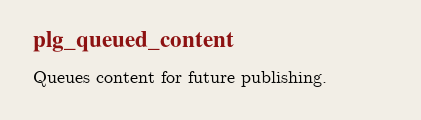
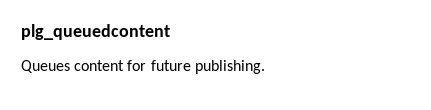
- plg_queued_content
+ plg_queuedcontent

